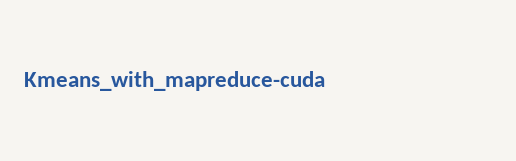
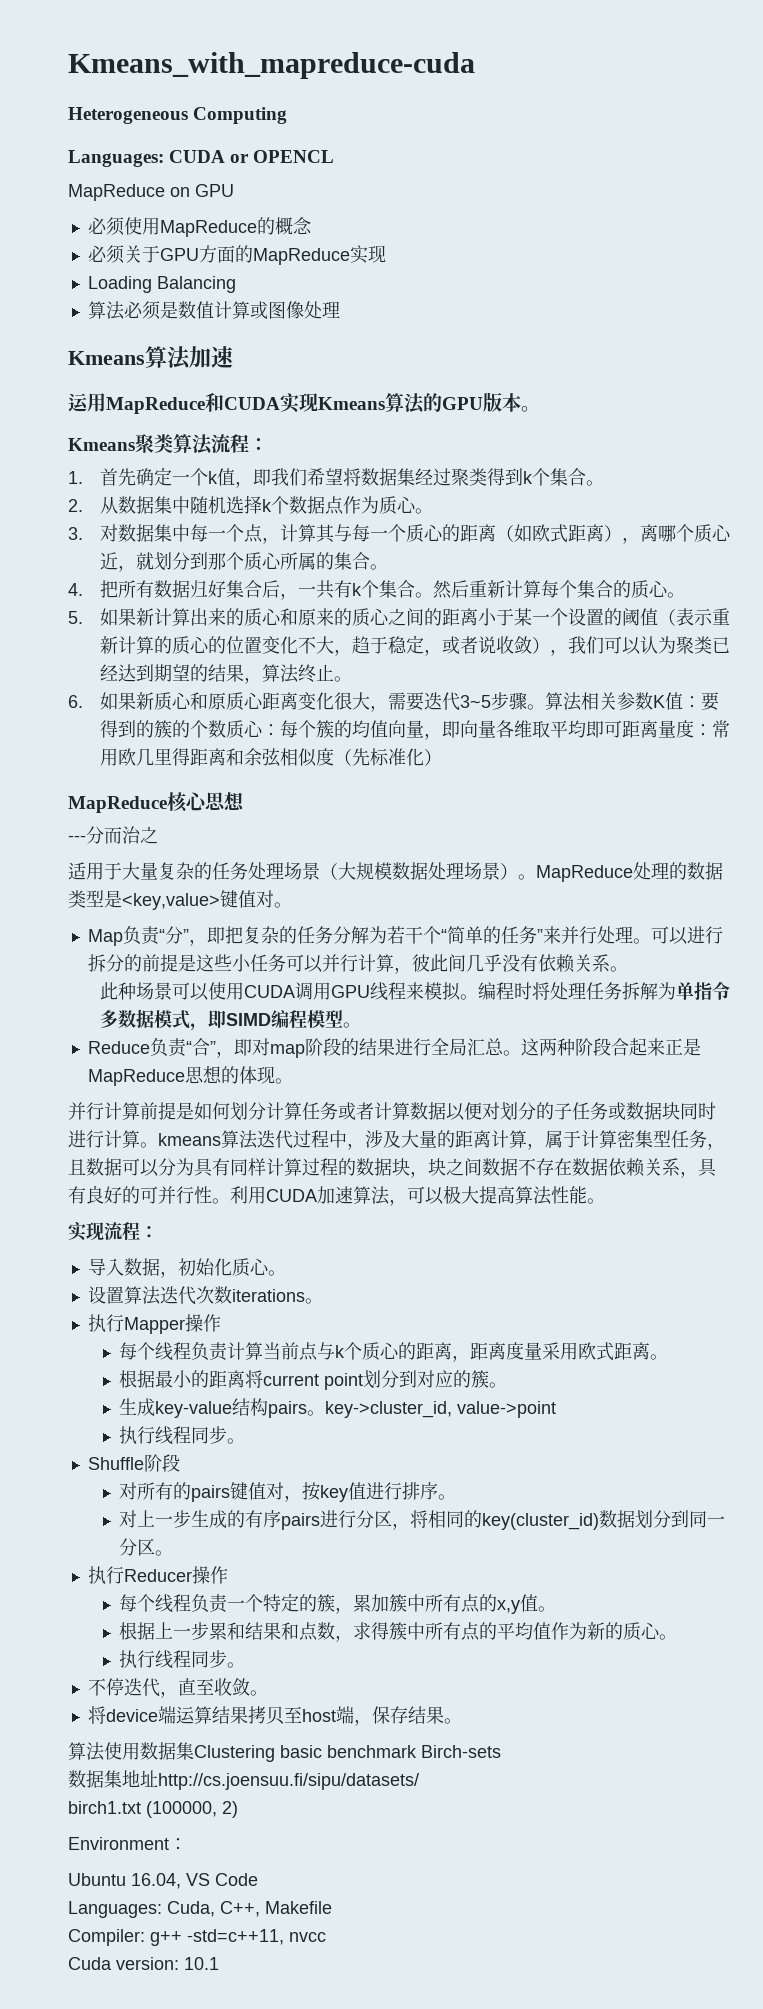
+ Heterogeneous Computing
+ Languages: CUDA or OPENCL
+ MapReduce on GPU
+ 必须使用MapReduce的概念
+ 必须关于GPU方面的MapReduce实现
+ Loading Balancing
+ 算法必须是数值计算或图像处理
+ Kmeans算法加速
+ 运⽤MapReduce和CUDA实现Kmeans算法的GPU版本。
+ Kmeans聚类算法流程：
+ 1.⾸先确定⼀个k值，即我们希望将数据集经过聚类得到k个集合。
+ 2.从数据集中随机选择k个数据点作为质⼼。
+ 3.对数据集中每⼀个点，计算其与每⼀个质⼼的距离（如欧式距离），离哪个质⼼近，就划分到那个质⼼所属的集合。
+ 4.把所有数据归好集合后，⼀共有k个集合。然后重新计算每个集合的质⼼。
+ 5.如果新计算出来的质⼼和原来的质⼼之间的距离⼩于某⼀个设置的阈值（表⽰重新计算的质⼼的位置变化不⼤，趋于稳定，或者说收敛），我们可以认为聚类已经达到期望的结果，算法终⽌。
+ 6.如果新质⼼和原质⼼距离变化很⼤，需要迭代3~5步骤。算法相关参数K值：要得到的簇的个数质⼼：每个簇的均值向量，即向量各维取平均即可距离量度：常⽤欧⼏⾥得距离和余弦相似度（先标准化）
+ MapReduce核⼼思想
+ ---分⽽治之
+ 适⽤于⼤量复杂的任务处理场景（⼤规模数据处理场景）。MapReduce处理的数据类型是<key,value>键值对。
+ Map负责“分”，即把复杂的任务分解为若⼲个“简单的任务”来并⾏处理。可以进⾏拆分的前提是这些⼩任务可以并⾏计算，彼此间⼏乎没有依赖关系。
+ 此种场景可以使⽤CUDA调⽤GPU线程来模拟。编程时将处理任务拆解为单指令多数据模式，即SIMD编程模型。
+ Reduce负责“合”，即对map阶段的结果进⾏全局汇总。这两种阶段合起来正是MapReduce思想的体现。
+ 并⾏计算前提是如何划分计算任务或者计算数据以便对划分的⼦任务或数据块同时进⾏计算。kmeans算法迭代过程中，涉及⼤量的距离计算，属于计算密集型任务，且数据可以分为具有同样计算过程的数据块，块之间数据不存在数据依赖关系，具有良好的可并⾏性。利⽤CUDA加速算法，可以极⼤提⾼算法性能。
+ 实现流程：
+ 导⼊数据，初始化质⼼。
+ 设置算法迭代次数iterations。
+ 执⾏Mapper操作
+ 每个线程负责计算当前点与k个质⼼的距离，距离度量采⽤欧式距离。
+ 根据最⼩的距离将current point划分到对应的簇。
+ ⽣成key-value结构pairs。key->cluster_id, value->point
+ 执⾏线程同步。
+ Shuffle阶段
+ 对所有的pairs键值对，按key值进⾏排序。
+ 对上⼀步⽣成的有序pairs进⾏分区，将相同的key(cluster_id)数据划分到同⼀分区。
+ 执⾏Reducer操作
+ 每个线程负责⼀个特定的簇，累加簇中所有点的x,y值。
+ 根据上⼀步累和结果和点数，求得簇中所有点的平均值作为新的质⼼。
+ 执⾏线程同步。
+ 不停迭代，直⾄收敛。
+ 将device端运算结果拷⻉⾄host端，保存结果。
+ 算法使⽤数据集Clustering basic benchmark Birch-sets
+ 数据集地址http://cs.joensuu.fi/sipu/datasets/
+ birch1.txt (100000, 2)
+ Environment：
+ Ubuntu 16.04, VS Code
+ Languages: Cuda, C++, Makefile
+ Compiler: g++ -std=c++11, nvcc
+ Cuda version: 10.1

